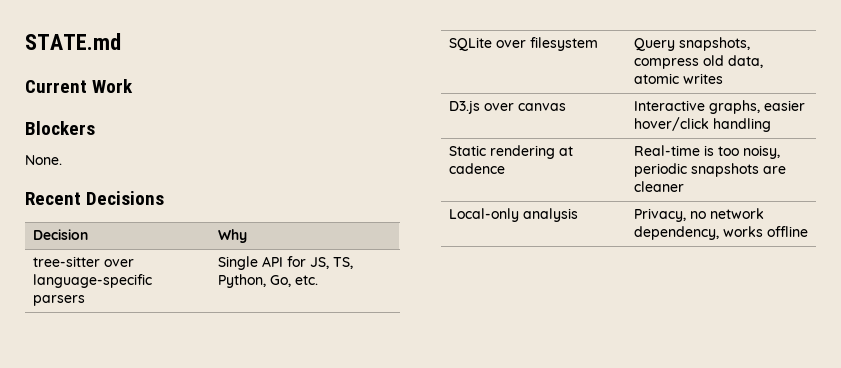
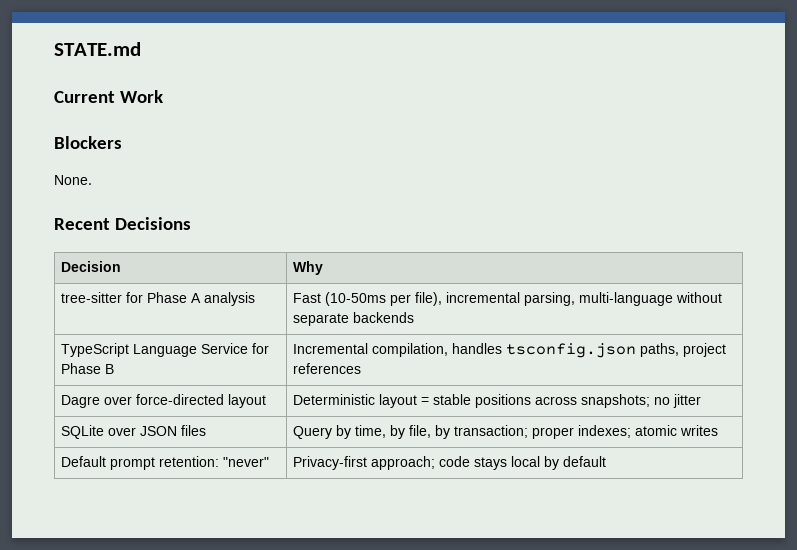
- tree-sitter over language-specific parsers | Single API for JS, TS, Python, Go, etc.
+ tree-sitter for Phase A analysis | Fast (10-50ms per file), incremental parsing, multi-language without separate backends
+ TypeScript Language Service for Phase B | Incremental compilation, handles tsconfig.json paths, project references
+ Dagre over force-directed layout | Deterministic layout = stable positions across snapshots; no jitter
- SQLite over filesystem | Query snapshots, compress old data, atomic writes
- D3.js over canvas | Interactive graphs, easier hover/click handling
- Static rendering at cadence | Real-time is too noisy, periodic snapshots are cleaner
- Local-only analysis | Privacy, no network dependency, works offline
+ SQLite over JSON files | Query by time, by file, by transaction; proper indexes; atomic writes
+ Default prompt retention: "never" | Privacy-first approach; code stays local by default

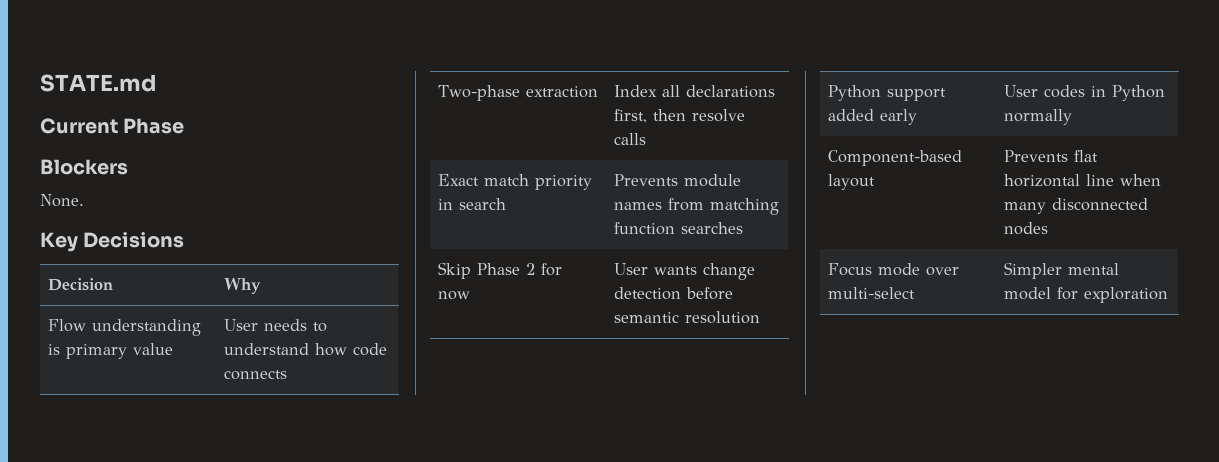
- Current Work
+ Current Phase
- Recent Decisions
+ Key Decisions
- tree-sitter for Phase A analysis | Fast (10-50ms per file), incremental parsing, multi-language without separate backends
- TypeScript Language Service for Phase B | Incremental compilation, handles tsconfig.json paths, project references
- Dagre over force-directed layout | Deterministic layout = stable positions across snapshots; no jitter
- SQLite over JSON files | Query by time, by file, by transaction; proper indexes; atomic writes
- Default prompt retention: "never" | Privacy-first approach; code stays local by default
+ Flow understanding is primary value | User needs to understand how code connects
+ Two-phase extraction | Index all declarations first, then resolve calls
+ Exact match priority in search | Prevents module names from matching function searches
+ Skip Phase 2 for now | User wants change detection before semantic resolution
+ Python support added early | User codes in Python normally
+ Component-based layout | Prevents flat horizontal line when many disconnected nodes
+ Focus mode over multi-select | Simpler mental model for exploration

